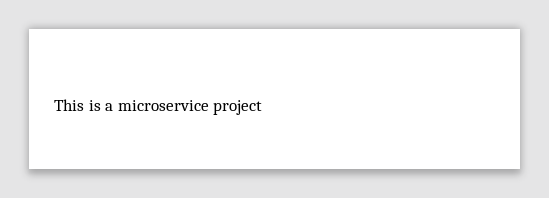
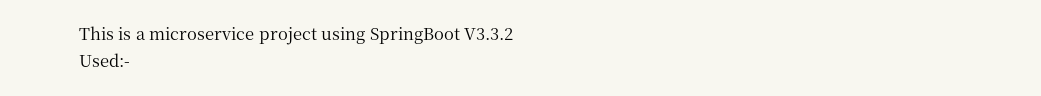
- This is a microservice project
+ This is a microservice project using SpringBoot V3.3.2
+ Used:-

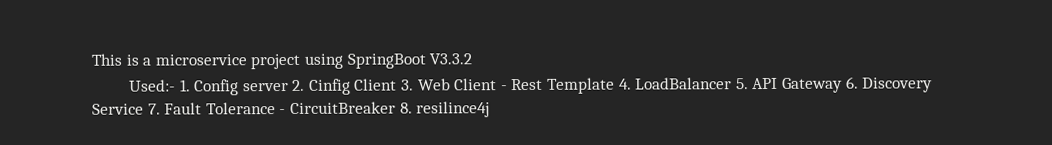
- Used:-
+ Used:- 1. Config server 2. Cinfig Client 3. Web Client - Rest Template 4. LoadBalancer 5. API Gateway 6. Discovery Service 7. Fault Tolerance - CircuitBreaker 8. resilince4j

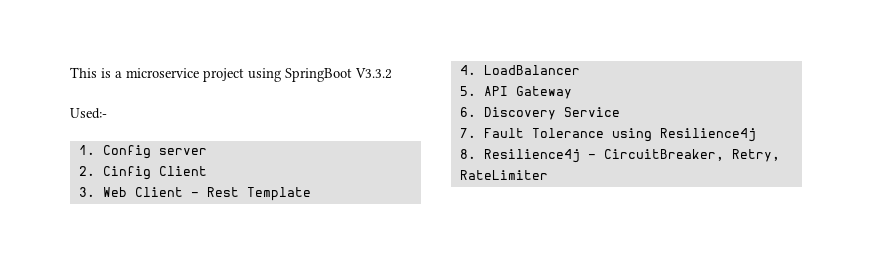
- Used:- 1. Config server 2. Cinfig Client 3. Web Client - Rest Template 4. LoadBalancer 5. API Gateway 6. Discovery Service 7. Fault Tolerance - CircuitBreaker 8. resilince4j
+ Used:-
+ 1. Config server
+ 2. Cinfig Client
+ 3. Web Client - Rest Template
+ 4. LoadBalancer
+ 5. API Gateway
+ 6. Discovery Service
+ 7. Fault Tolerance using Resilience4j
+ 8. Resilience4j - CircuitBreaker, Retry, RateLimiter

